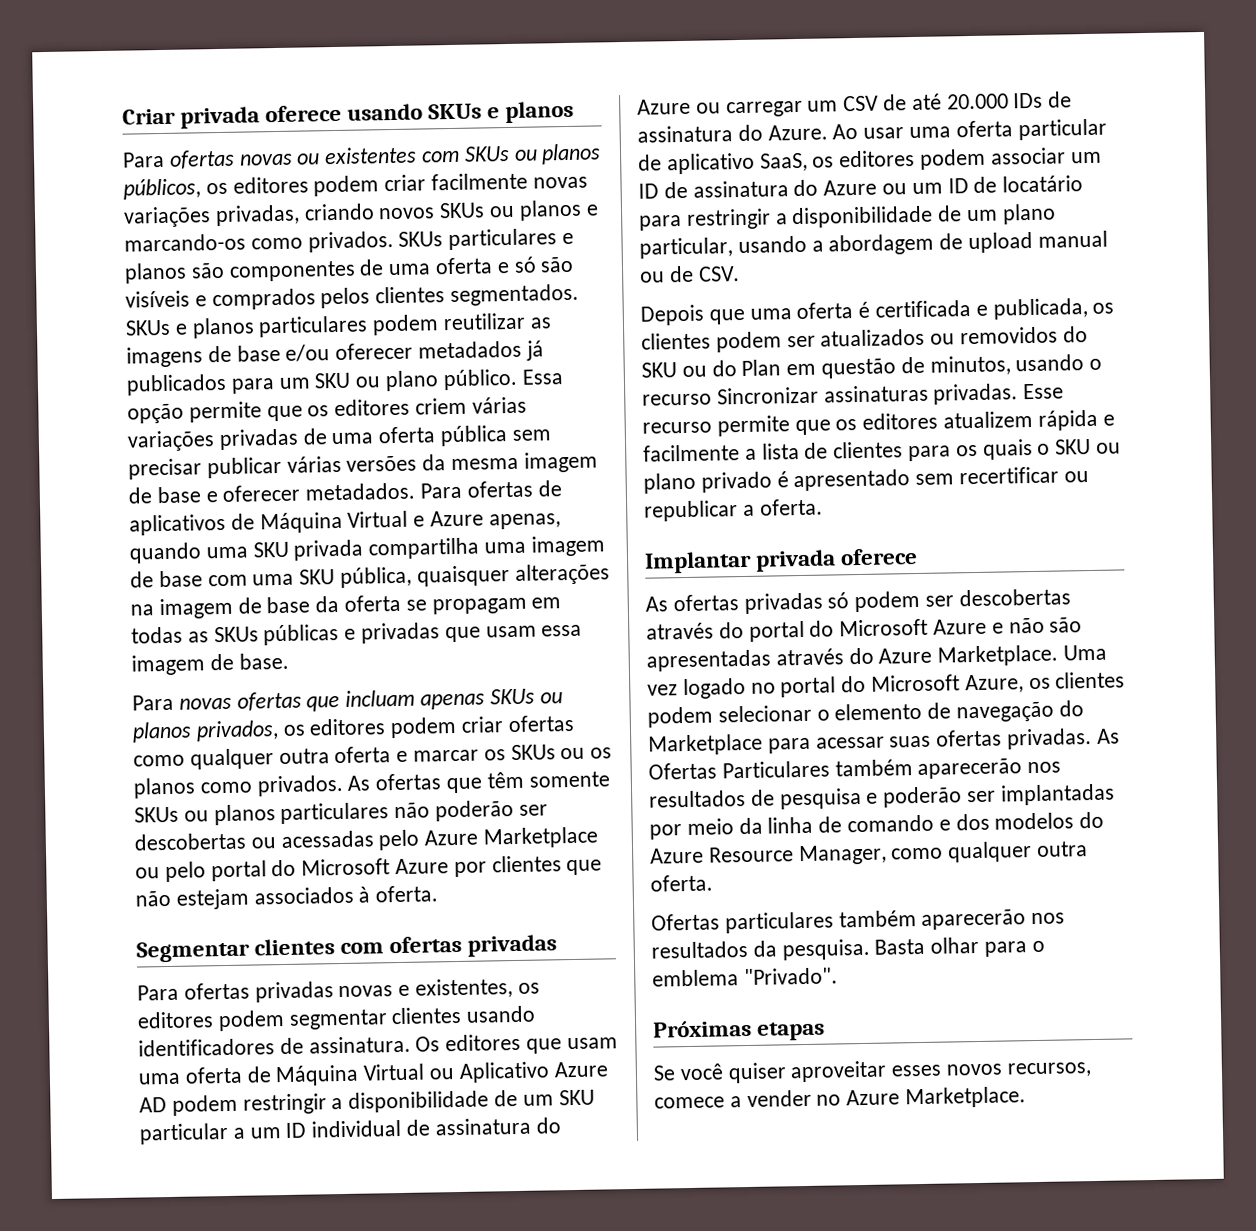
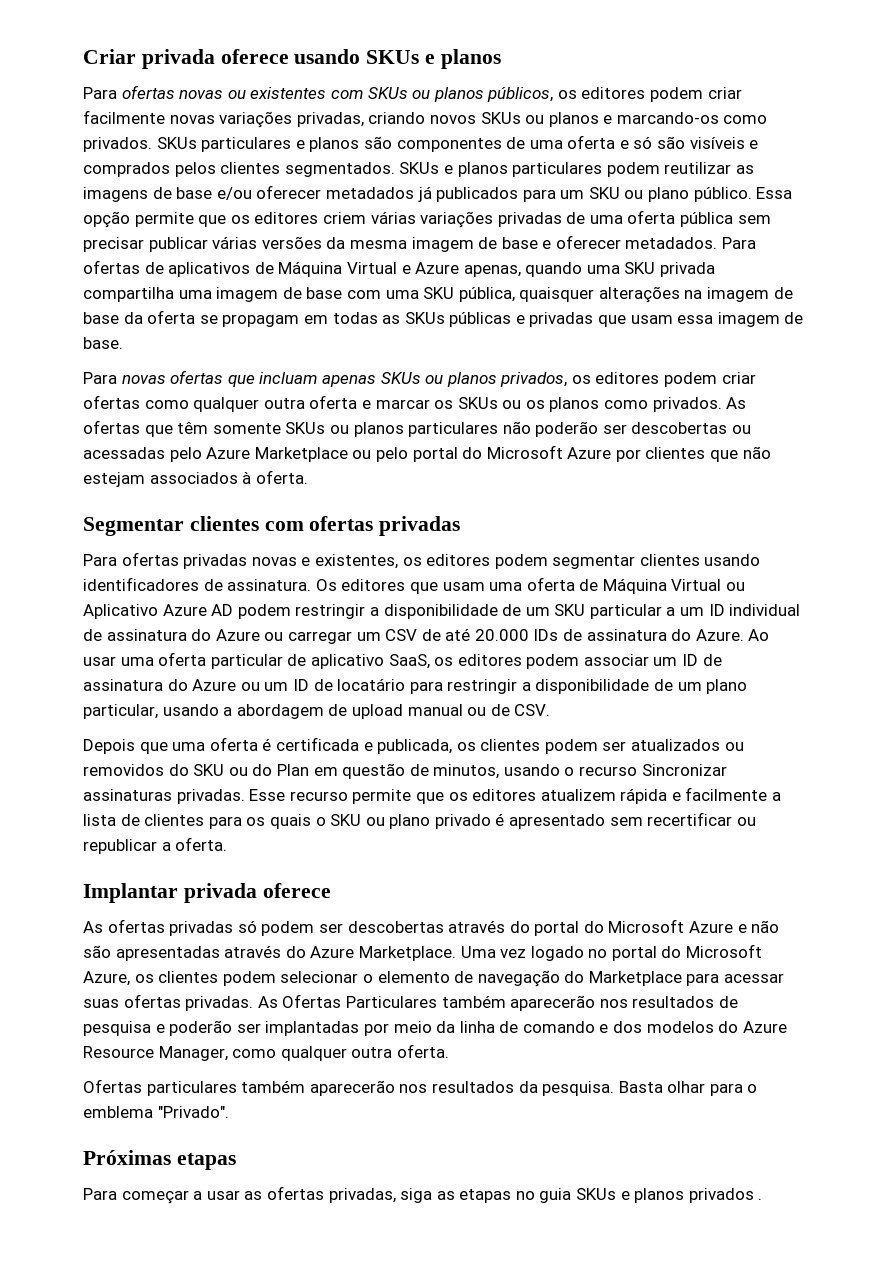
- Se você quiser aproveitar esses novos recursos, comece a vender no Azure Marketplace.
+ Para começar a usar as ofertas privadas, siga as etapas no guia SKUs e planos privados .

